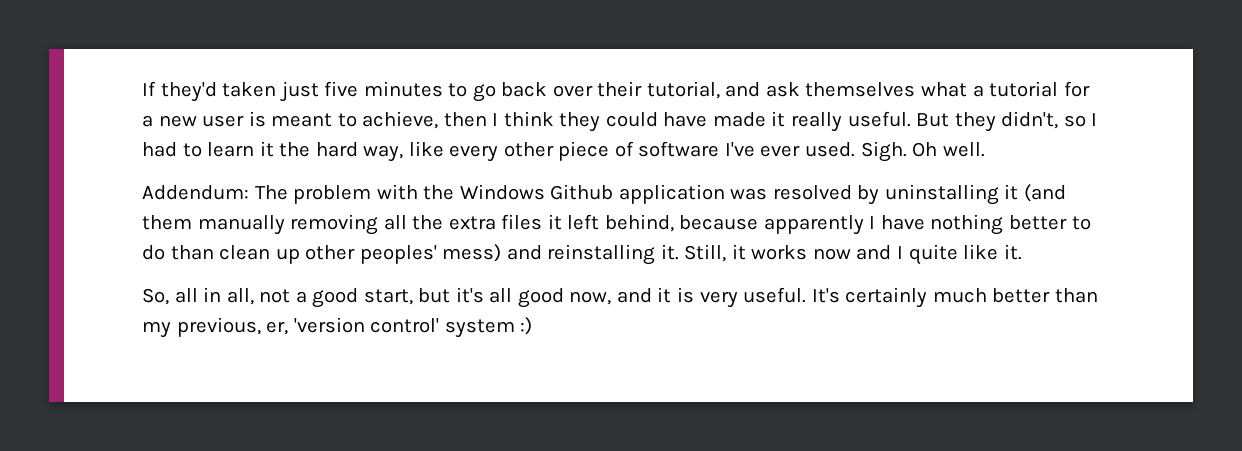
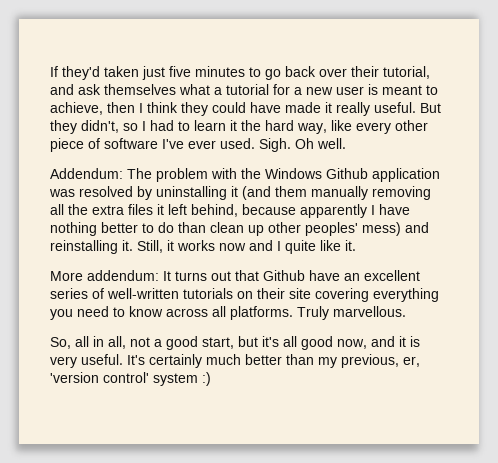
+ More addendum: It turns out that Github have an excellent series of well-written tutorials on their site covering everything you need to know across all platforms. Truly marvellous.

